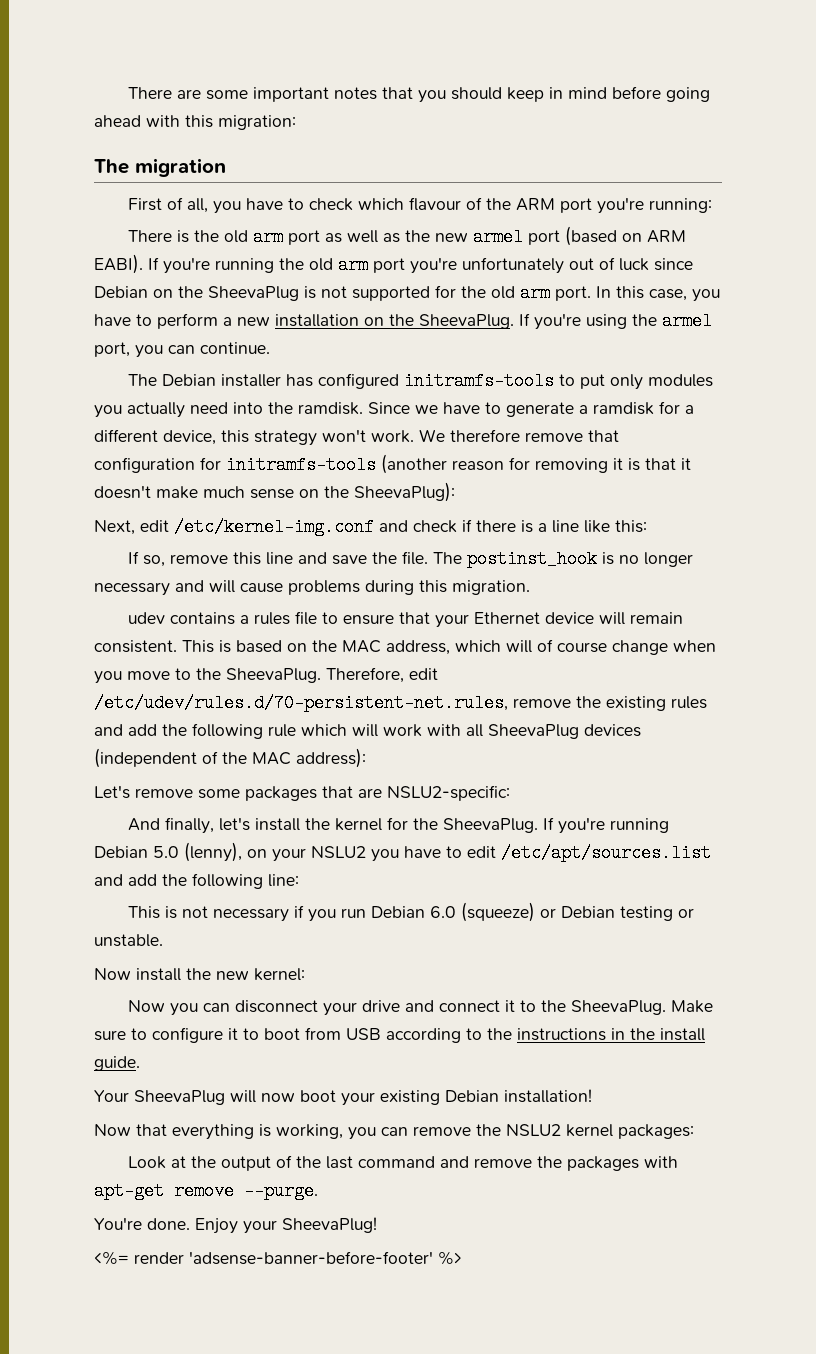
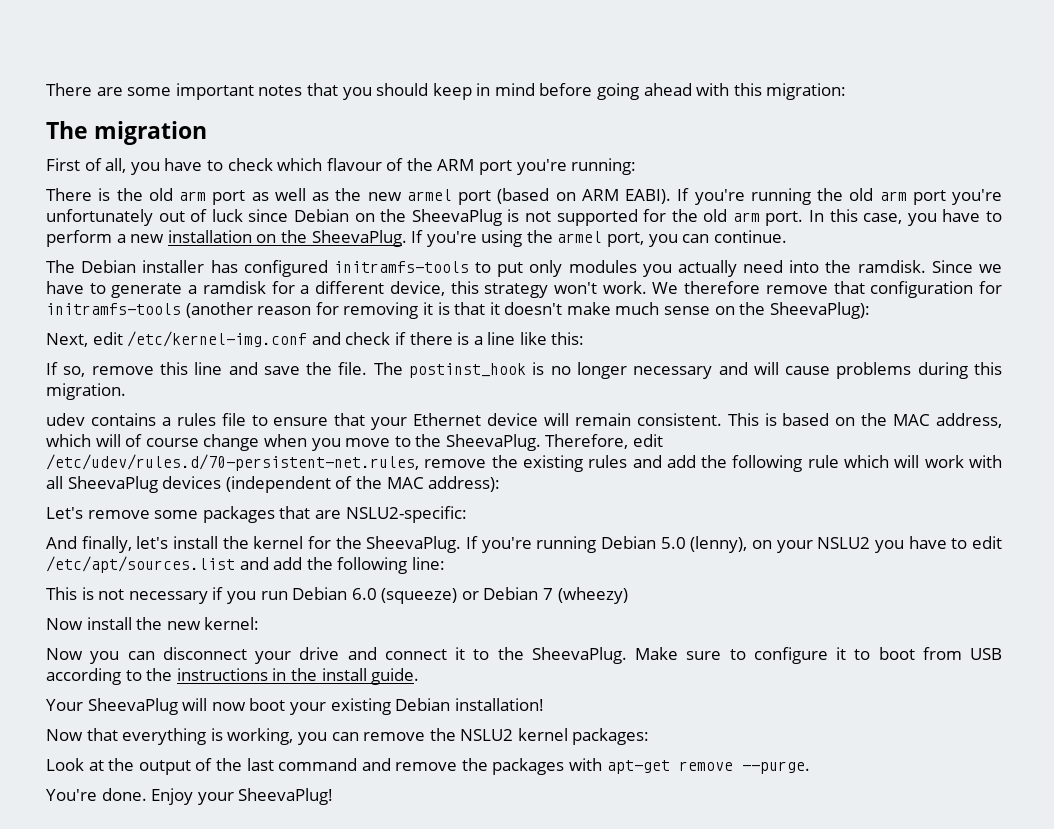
- This is not necessary if you run Debian 6.0 (squeeze) or Debian testing or unstable.
+ This is not necessary if you run Debian 6.0 (squeeze) or Debian 7 (wheezy)
- <%= render 'adsense-banner-before-footer' %>

